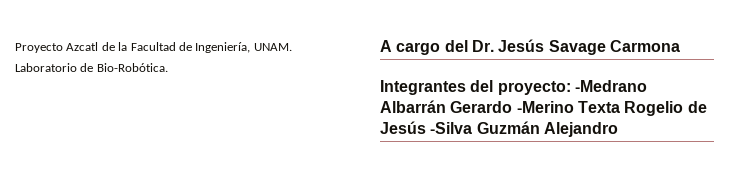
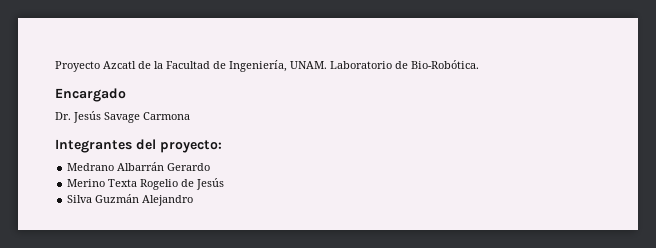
- A cargo del Dr. Jesús Savage Carmona
+ Encargado
+ Dr. Jesús Savage Carmona
- Integrantes del proyecto: -Medrano Albarrán Gerardo -Merino Texta Rogelio de Jesús -Silva Guzmán Alejandro
+ Integrantes del proyecto:
+ Medrano Albarrán Gerardo
+ Merino Texta Rogelio de Jesús
+ Silva Guzmán Alejandro

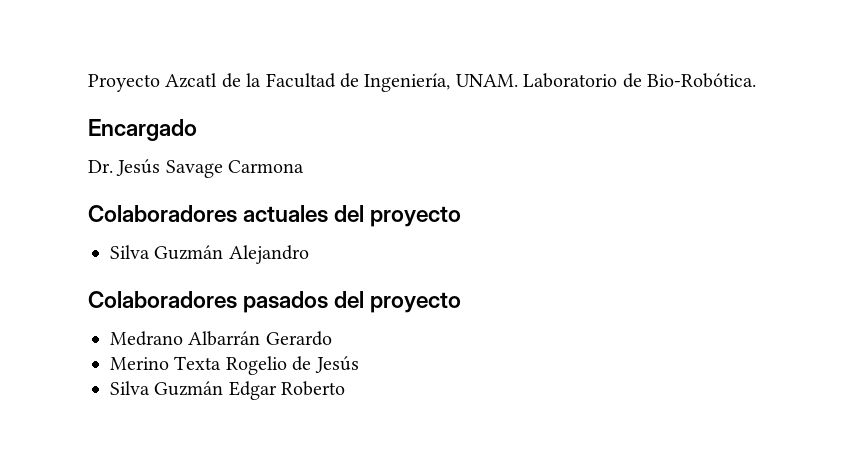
- Integrantes del proyecto:
+ Colaboradores actuales del proyecto
+ Silva Guzmán Alejandro
+ Colaboradores pasados del proyecto
- Silva Guzmán Alejandro
+ Silva Guzmán Edgar Roberto

